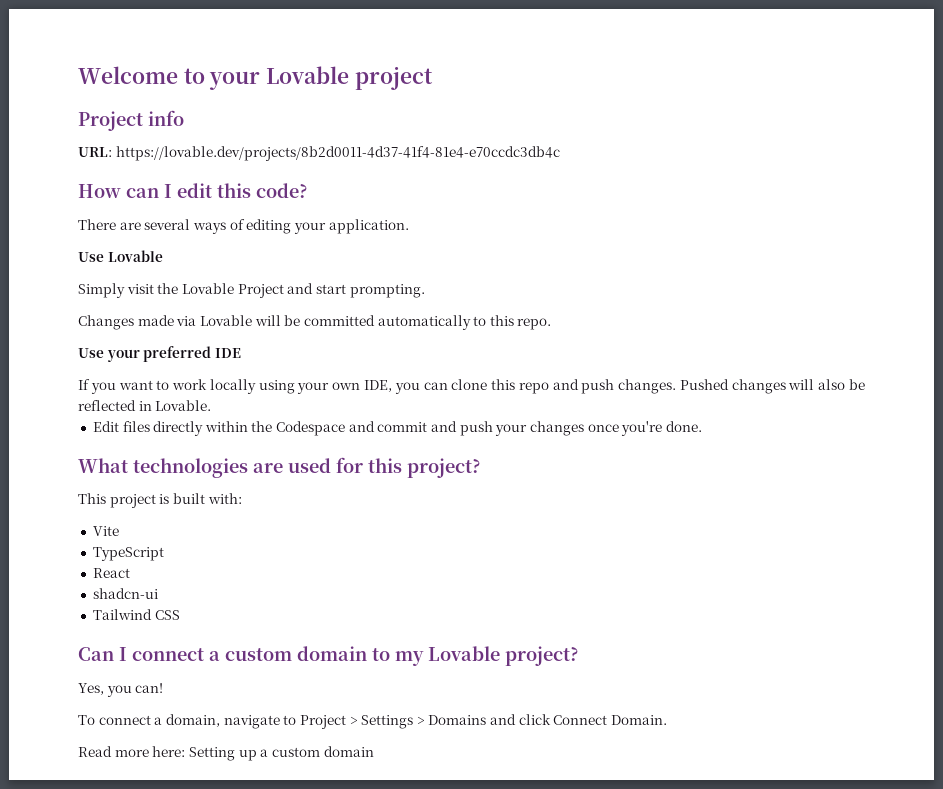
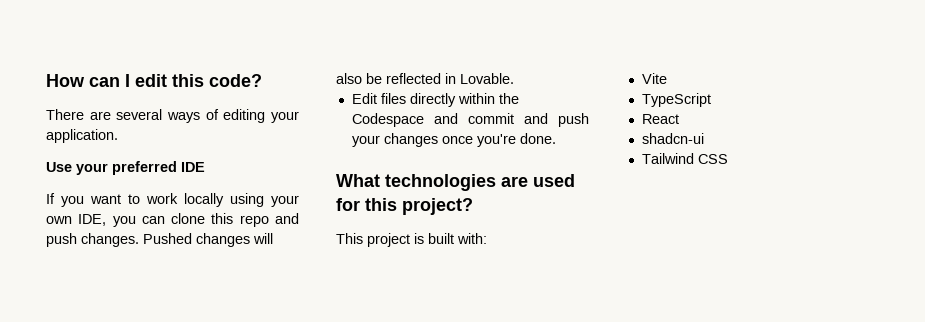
- Welcome to your Lovable project
- Project info
- URL: https://lovable.dev/projects/8b2d0011-4d37-41f4-81e4-e70ccdc3db4c
- Use Lovable
- Simply visit the Lovable Project and start prompting.
- Changes made via Lovable will be committed automatically to this repo.
- Can I connect a custom domain to my Lovable project?
- Yes, you can!
- To connect a domain, navigate to Project > Settings > Domains and click Connect Domain.
- Read more here: Setting up a custom domain

